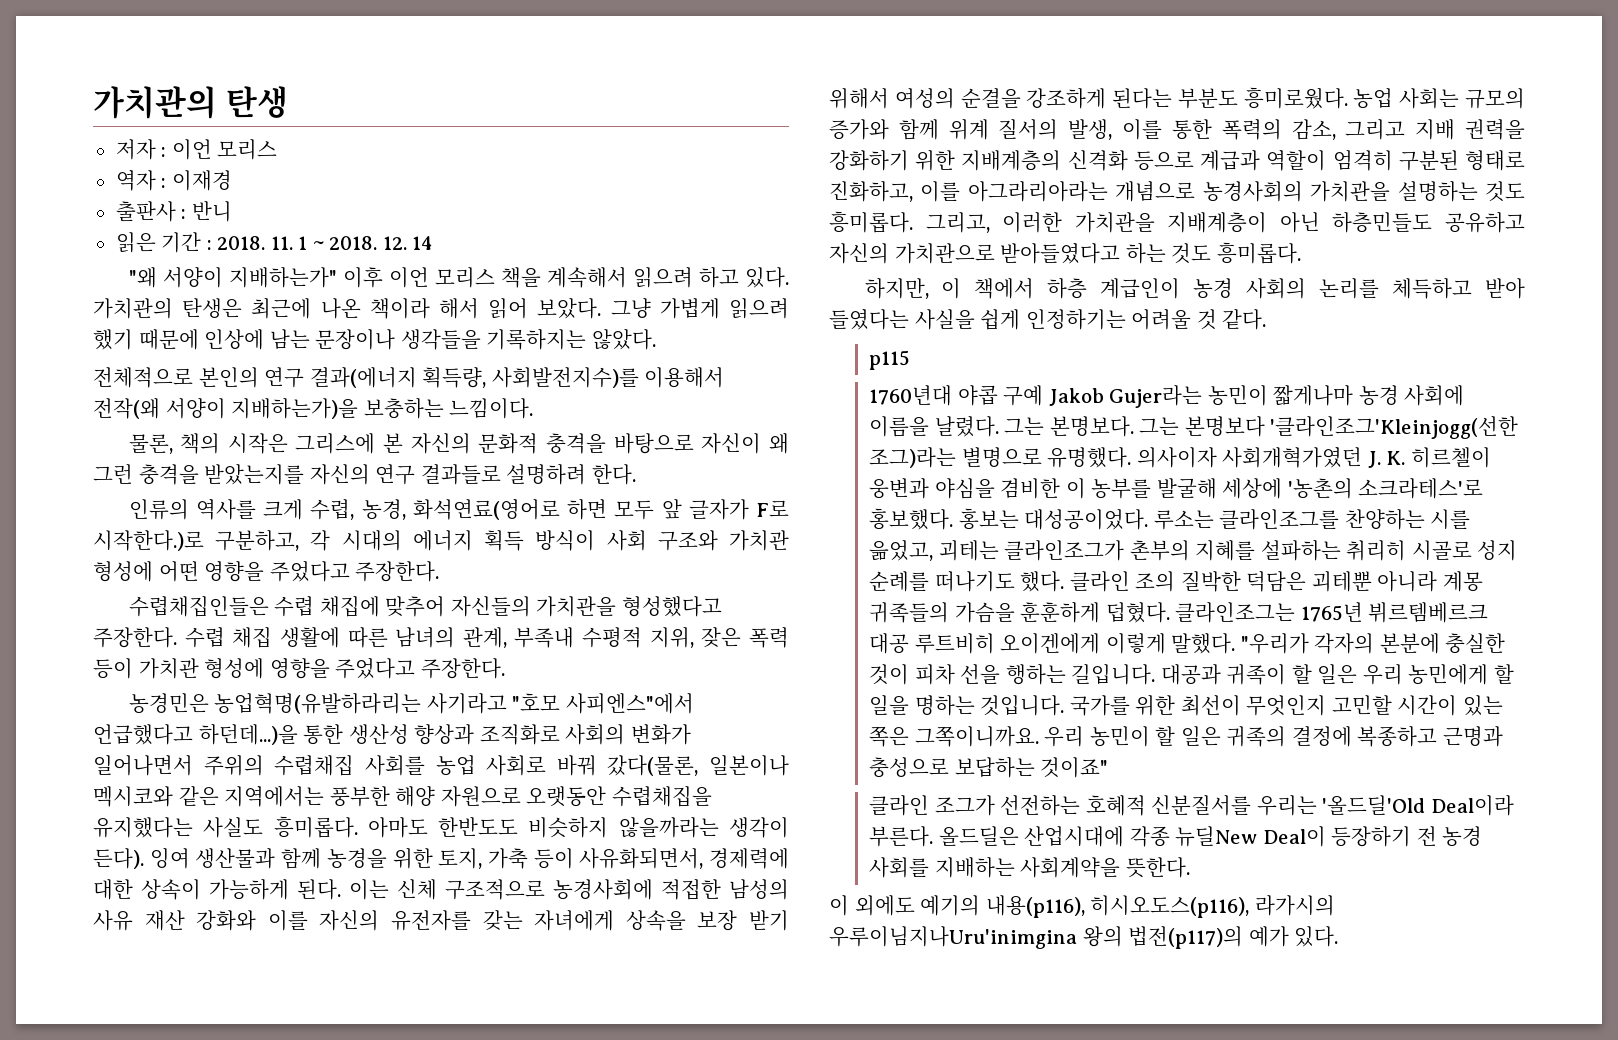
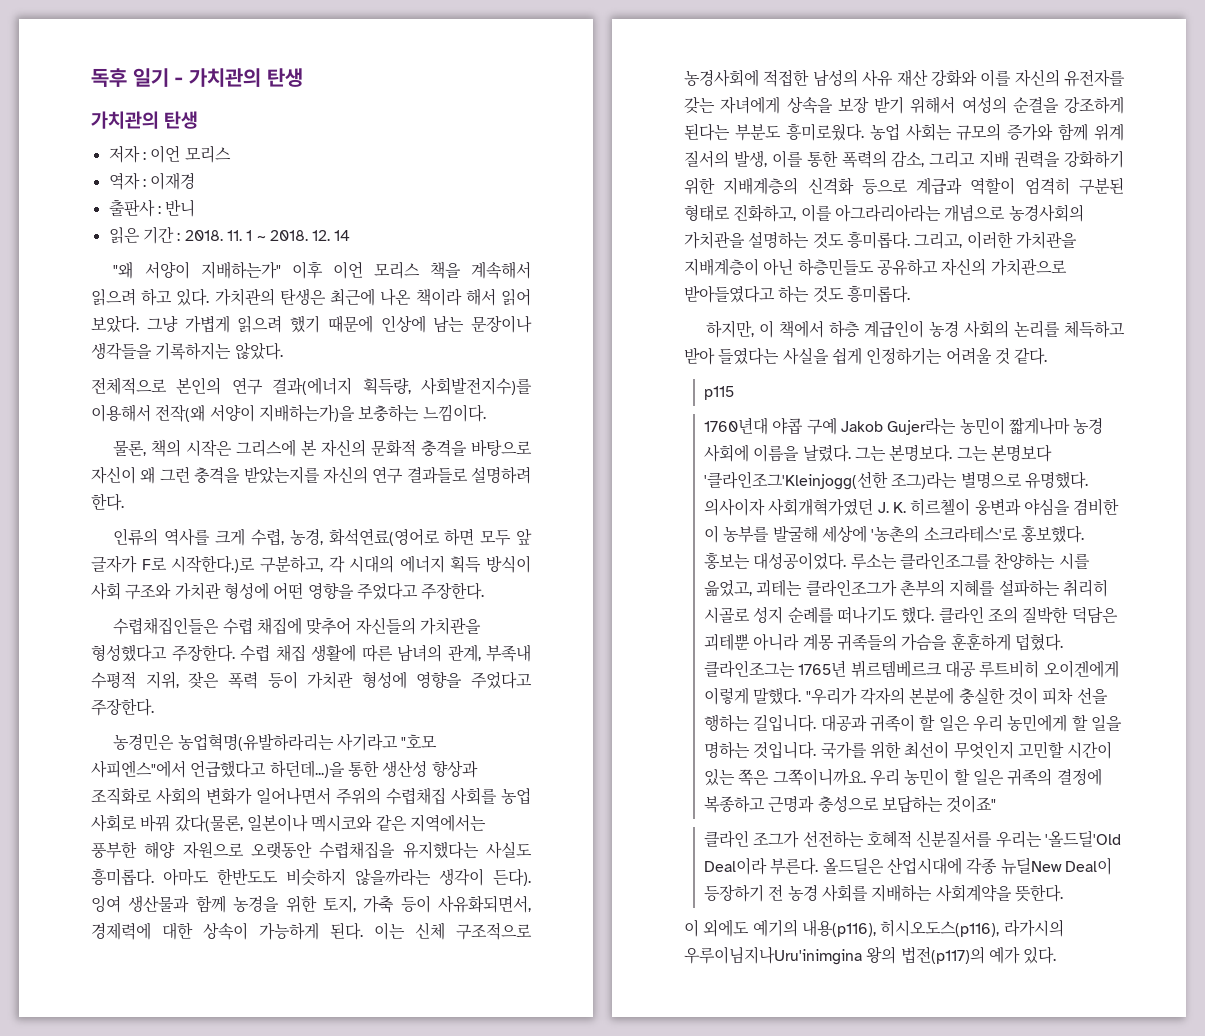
+ 독후 일기 - 가치관의 탄생

